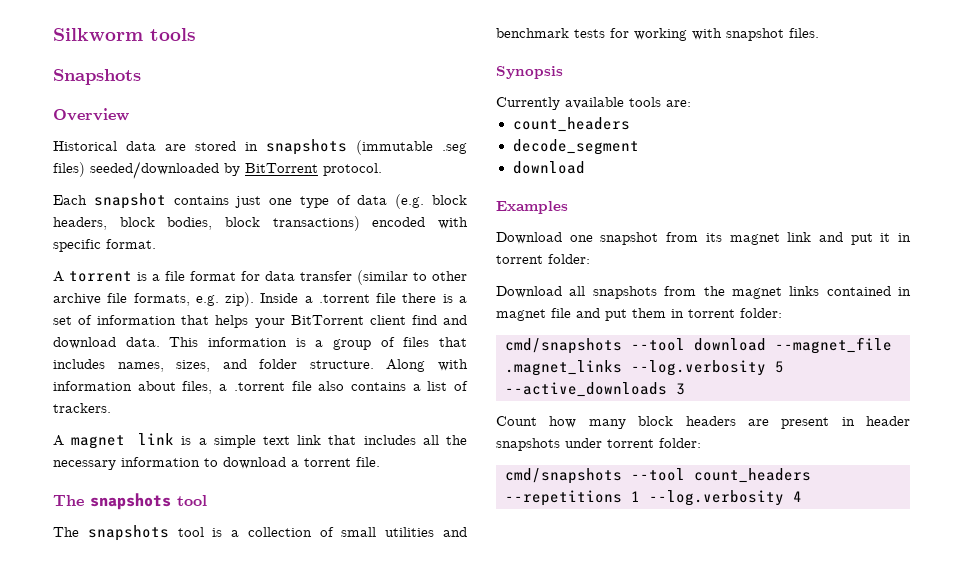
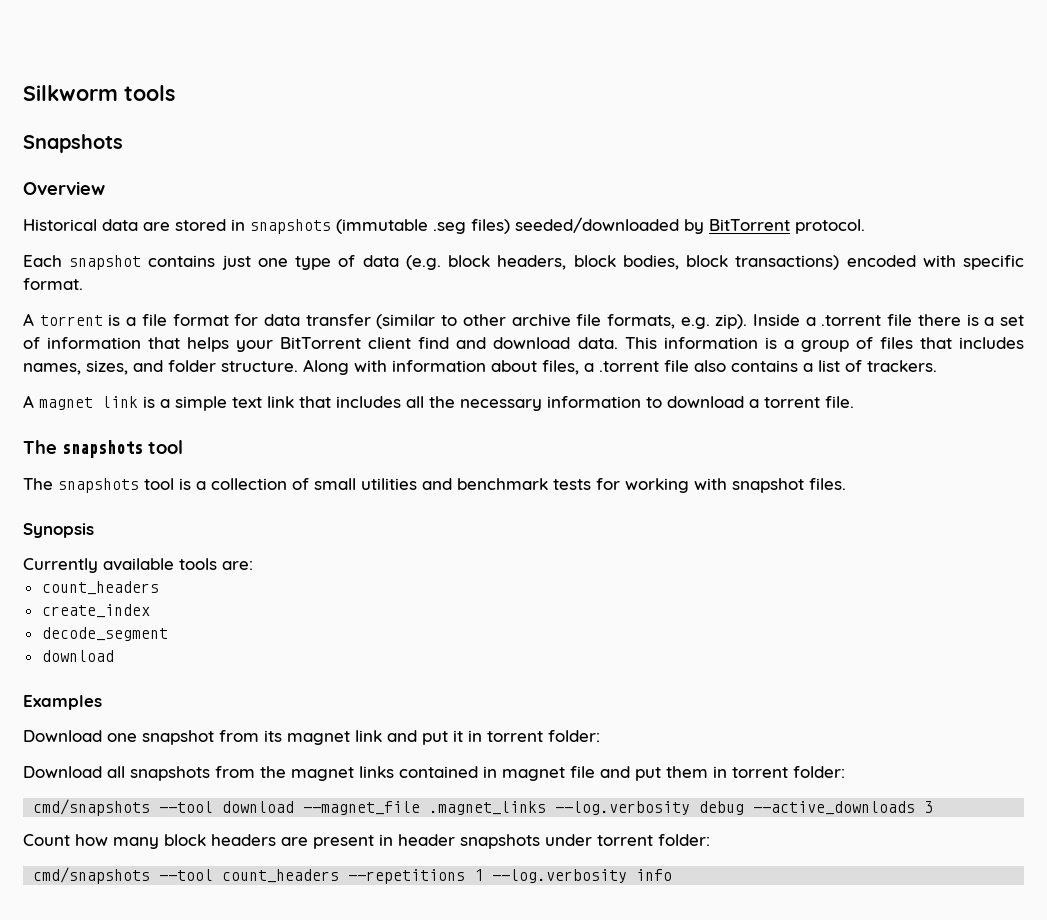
+ create_index
- cmd/snapshots --tool download --magnet_file .magnet_links --log.verbosity 5 --active_downloads 3
+ cmd/snapshots --tool download --magnet_file .magnet_links --log.verbosity debug --active_downloads 3
- cmd/snapshots --tool count_headers --repetitions 1 --log.verbosity 4
+ cmd/snapshots --tool count_headers --repetitions 1 --log.verbosity info

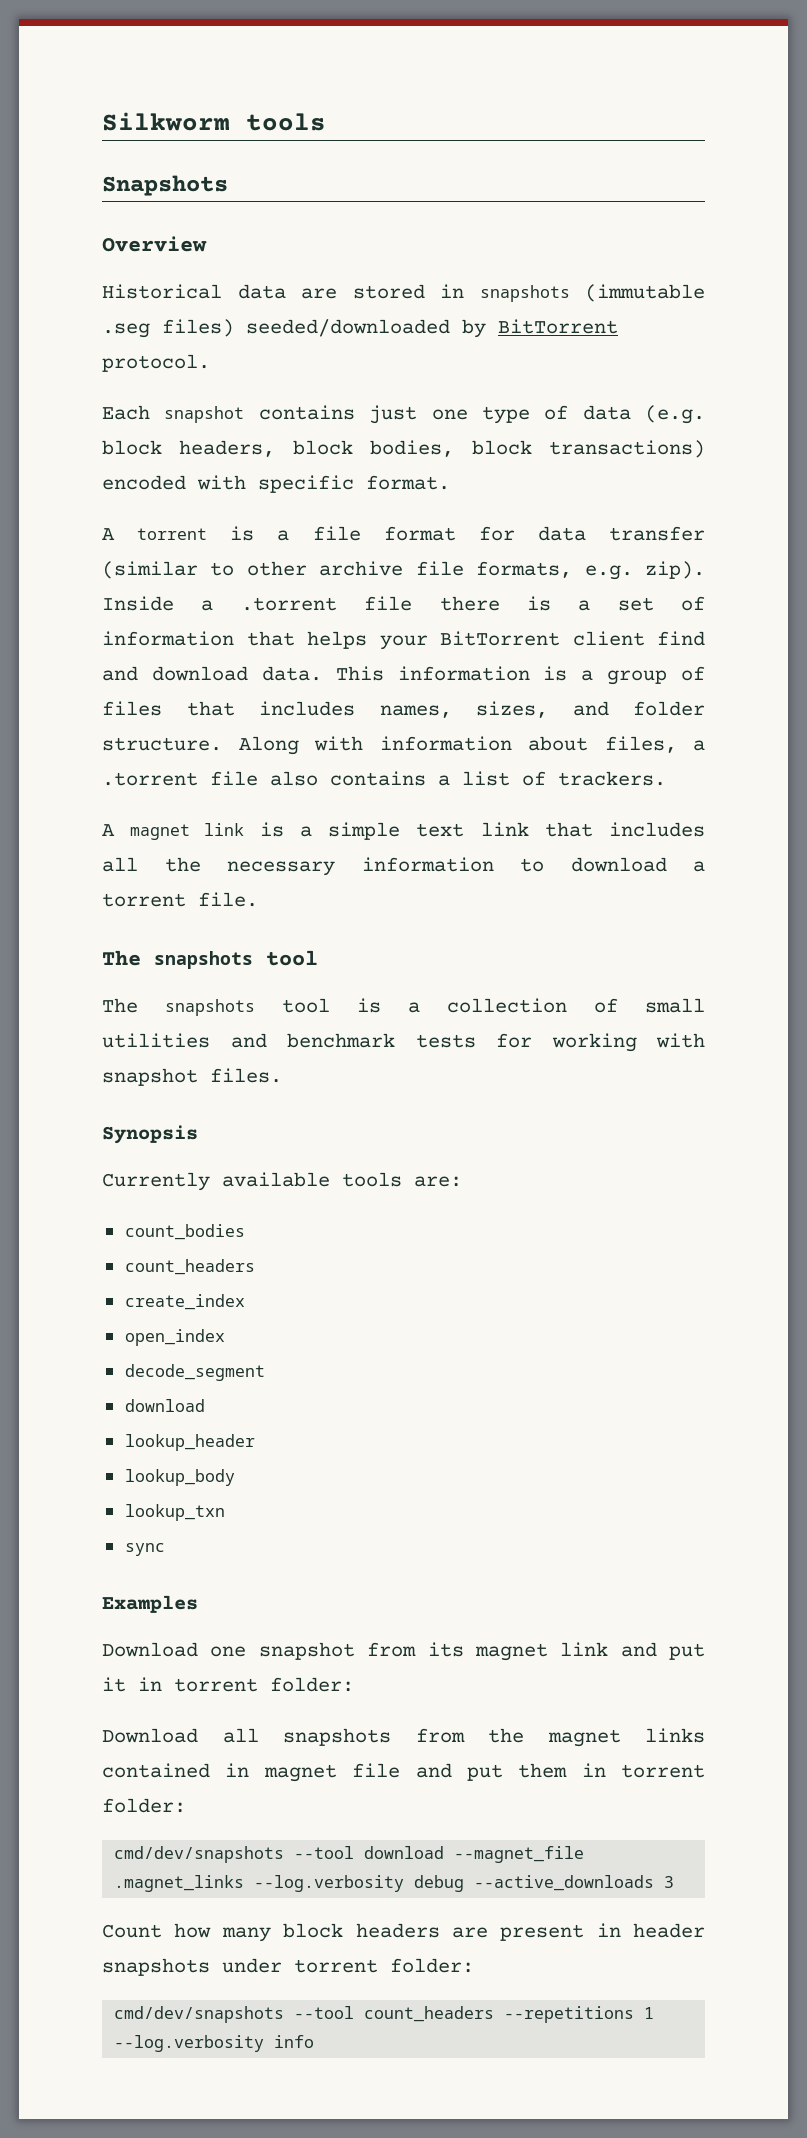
+ count_bodies
+ open_index
+ lookup_header
+ lookup_body
+ lookup_txn
+ sync
- cmd/snapshots --tool download --magnet_file .magnet_links --log.verbosity debug --active_downloads 3
+ cmd/dev/snapshots --tool download --magnet_file .magnet_links --log.verbosity debug --active_downloads 3
- cmd/snapshots --tool count_headers --repetitions 1 --log.verbosity info
+ cmd/dev/snapshots --tool count_headers --repetitions 1 --log.verbosity info

